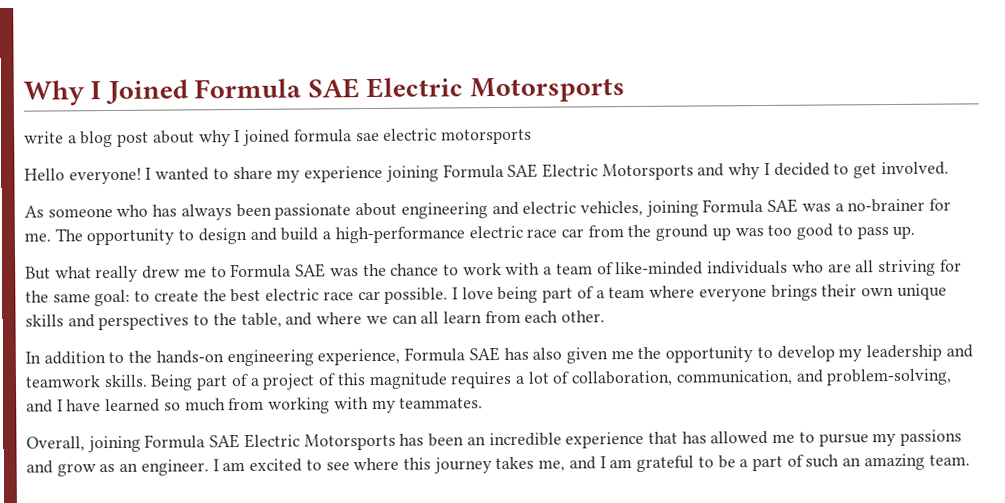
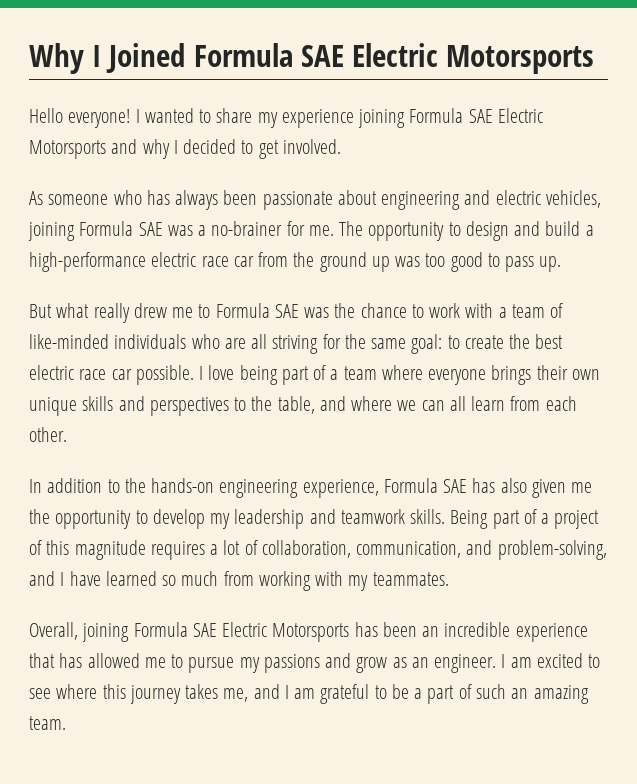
- write a blog post about why I joined formula sae electric motorsports

